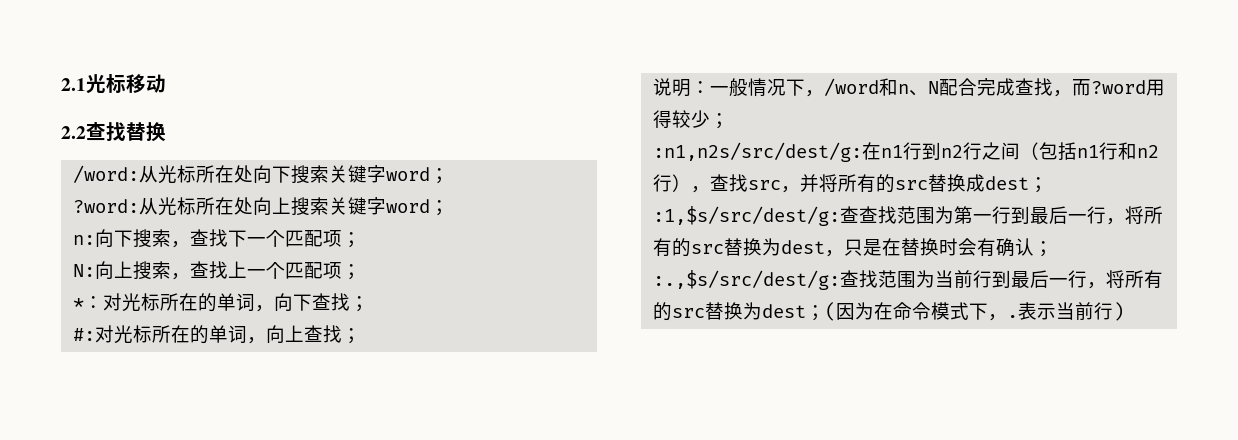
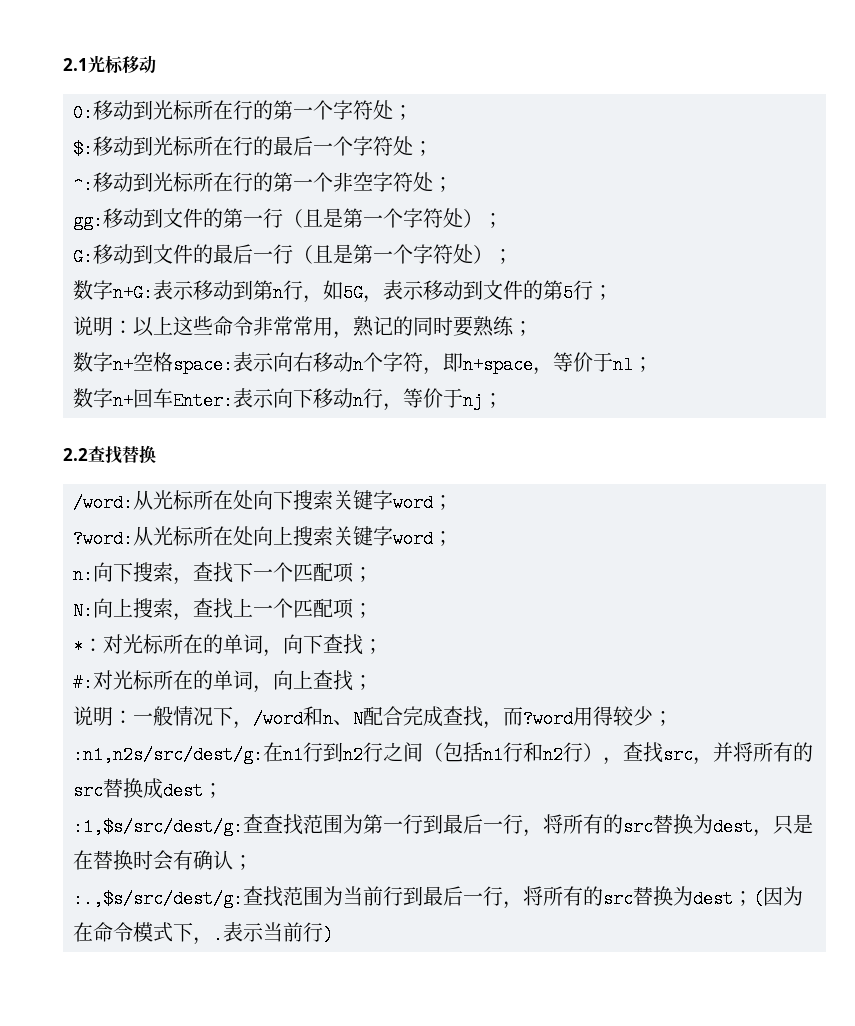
+ 0:移动到光标所在行的第一个字符处；
+ $:移动到光标所在行的最后一个字符处；
+ ^:移动到光标所在行的第一个非空字符处；
+ gg:移动到文件的第一行（且是第一个字符处）；
+ G:移动到文件的最后一行（且是第一个字符处）；
+ 数字n+G:表示移动到第n行，如5G，表示移动到文件的第5行；
+ 说明：以上这些命令非常常用，熟记的同时要熟练；
+ 数字n+空格space:表示向右移动n个字符，即n+space，等价于nl；
+ 数字n+回车Enter:表示向下移动n行，等价于nj；

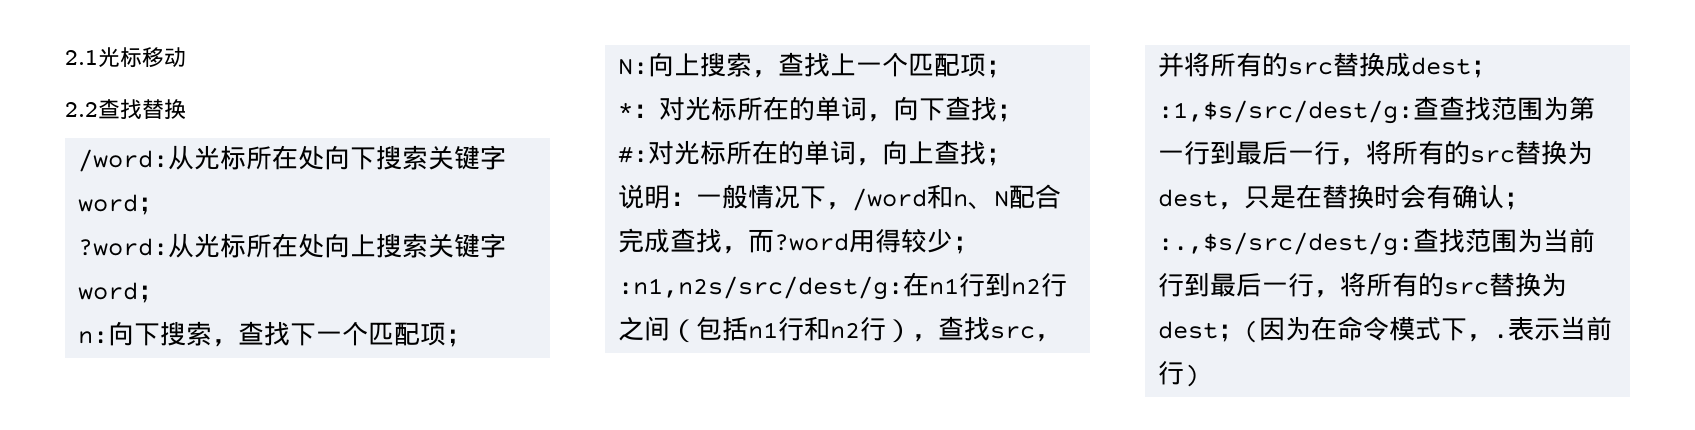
- 0:移动到光标所在行的第一个字符处；
- $:移动到光标所在行的最后一个字符处；
- ^:移动到光标所在行的第一个非空字符处；
- gg:移动到文件的第一行（且是第一个字符处）；
- G:移动到文件的最后一行（且是第一个字符处）；
- 数字n+G:表示移动到第n行，如5G，表示移动到文件的第5行；
- 说明：以上这些命令非常常用，熟记的同时要熟练；
- 数字n+空格space:表示向右移动n个字符，即n+space，等价于nl；
- 数字n+回车Enter:表示向下移动n行，等价于nj；

